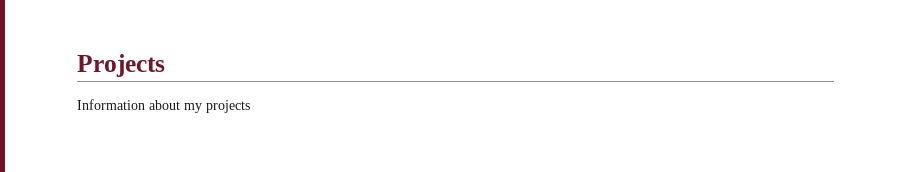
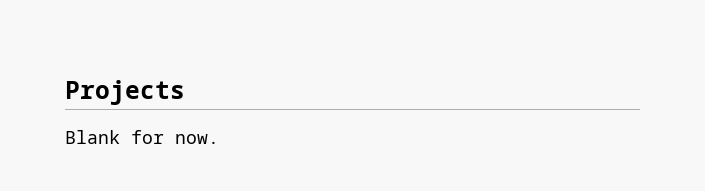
- Information about my projects
+ Blank for now.

